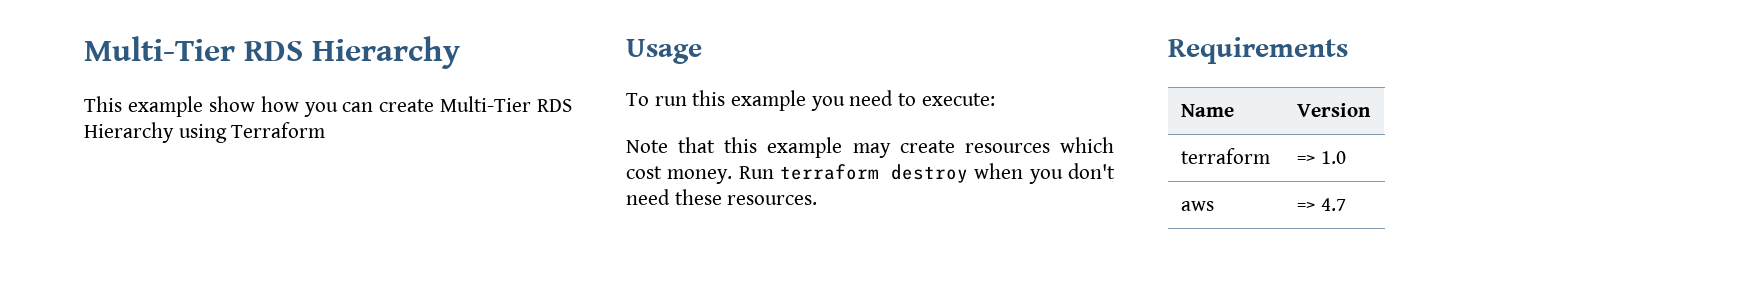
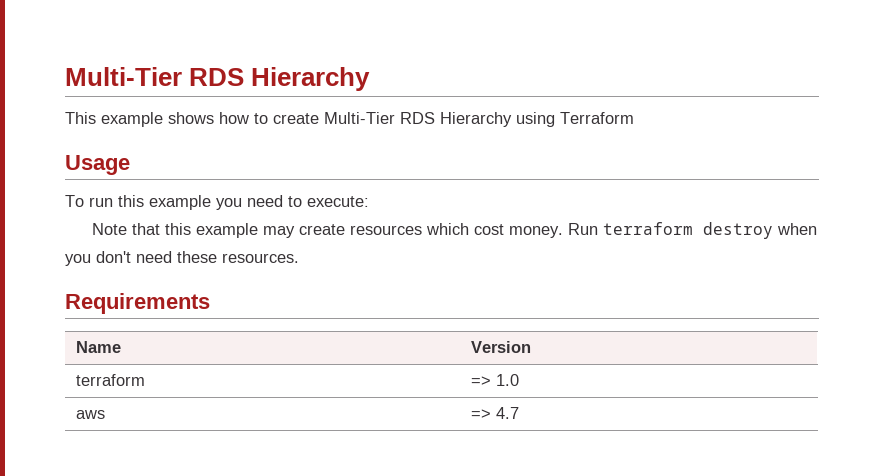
- This example show how you can create Multi-Tier RDS Hierarchy using Terraform
+ This example shows how to create Multi-Tier RDS Hierarchy using Terraform

